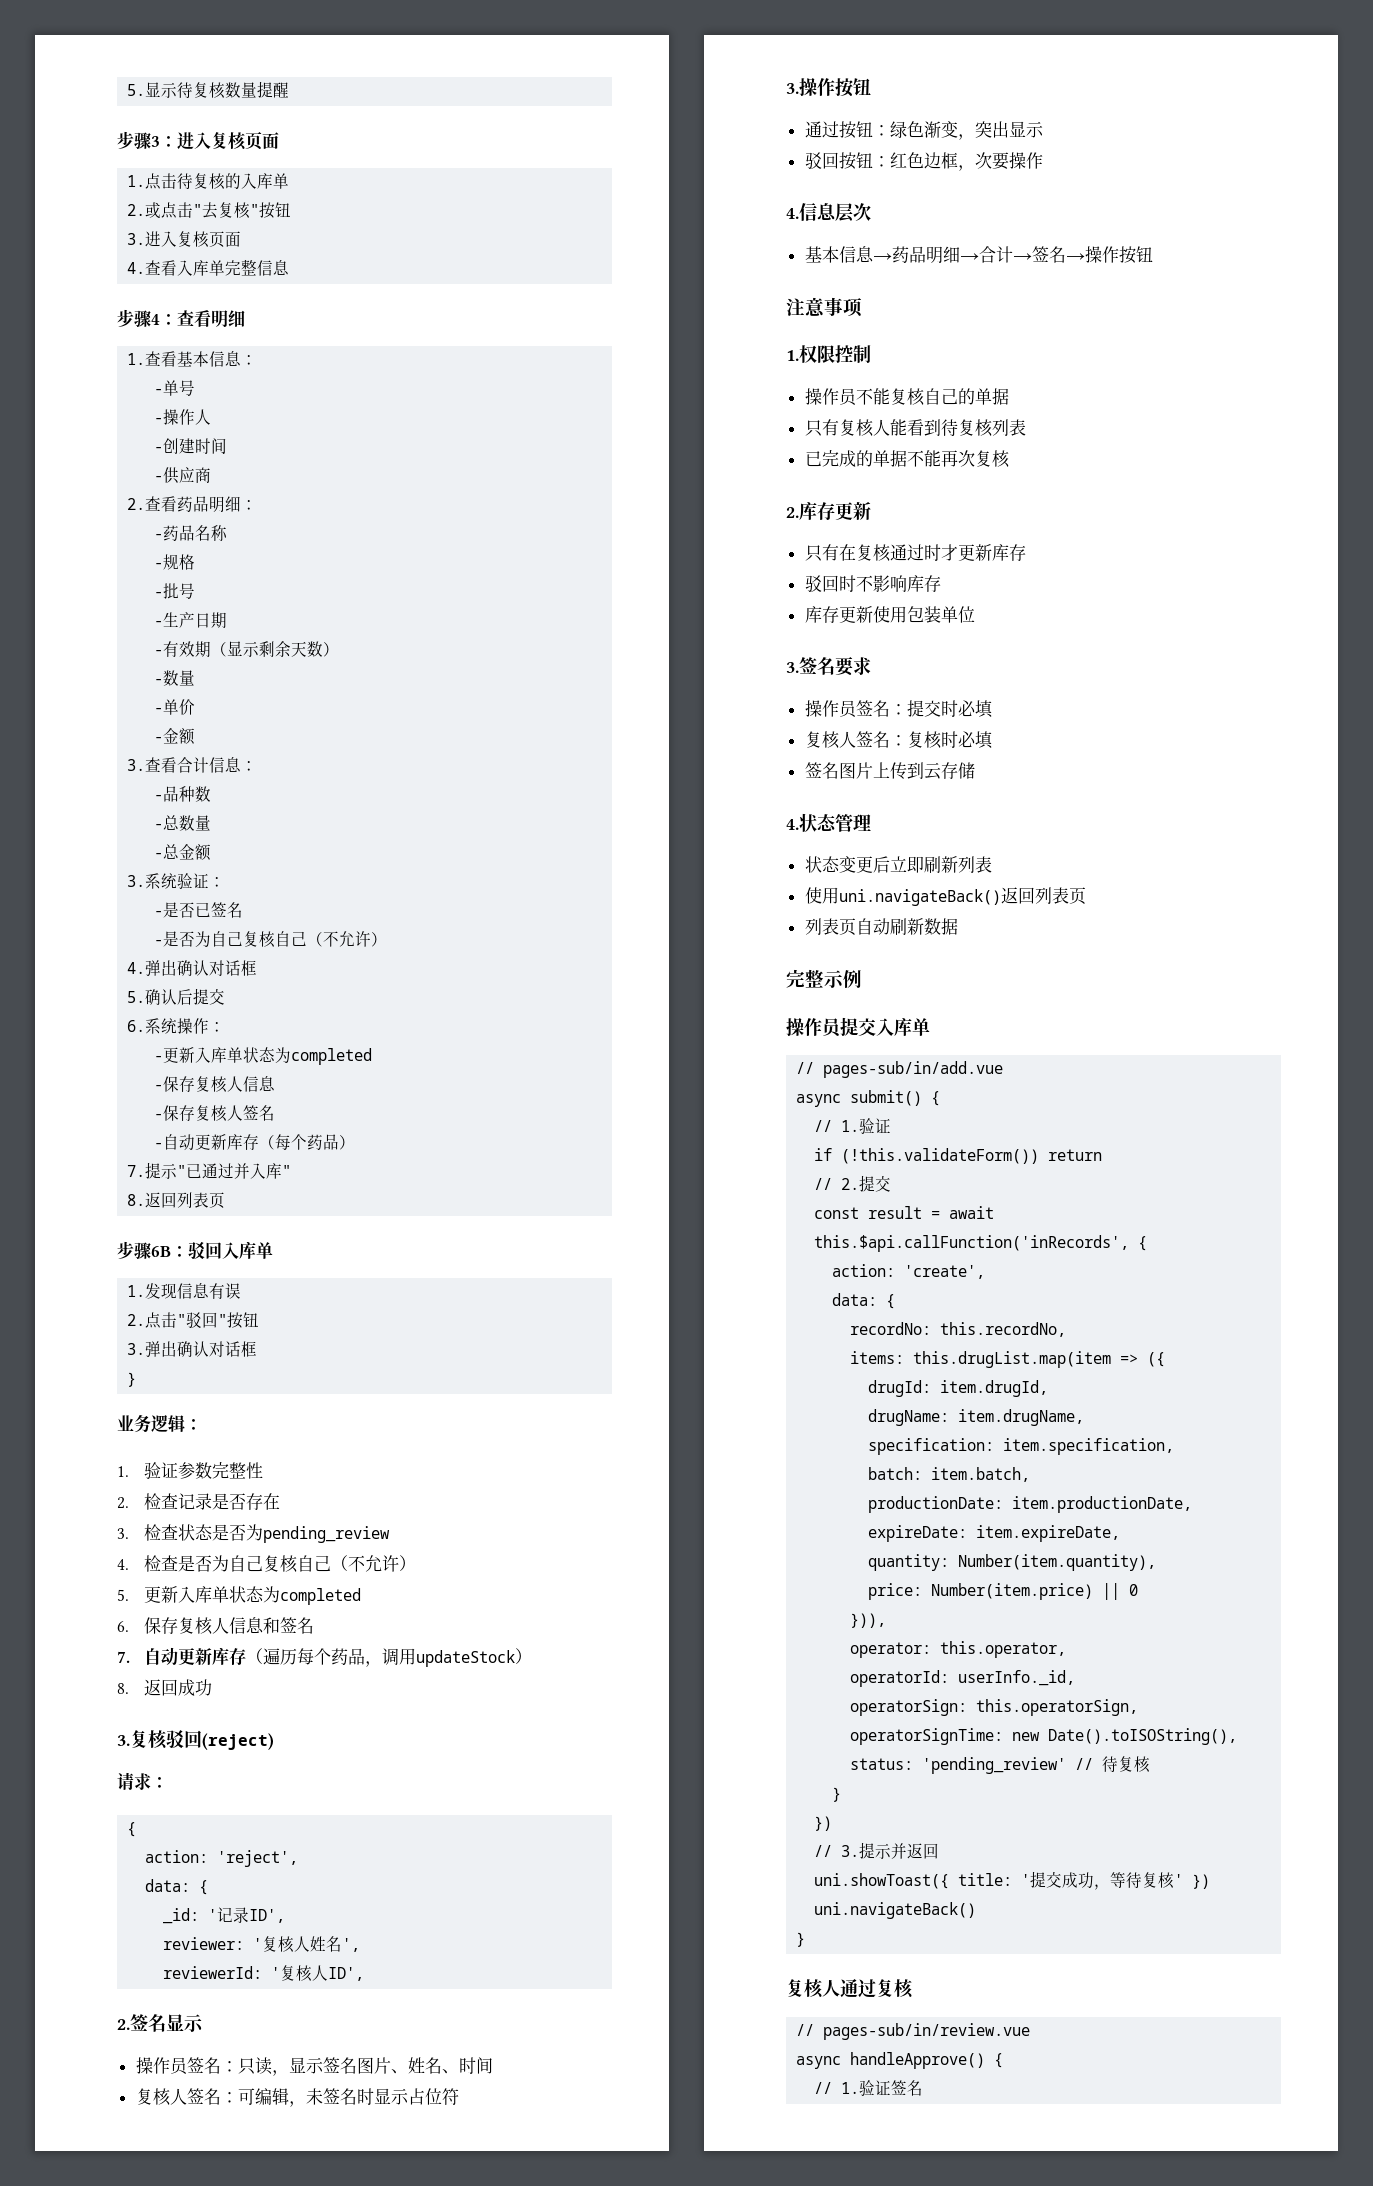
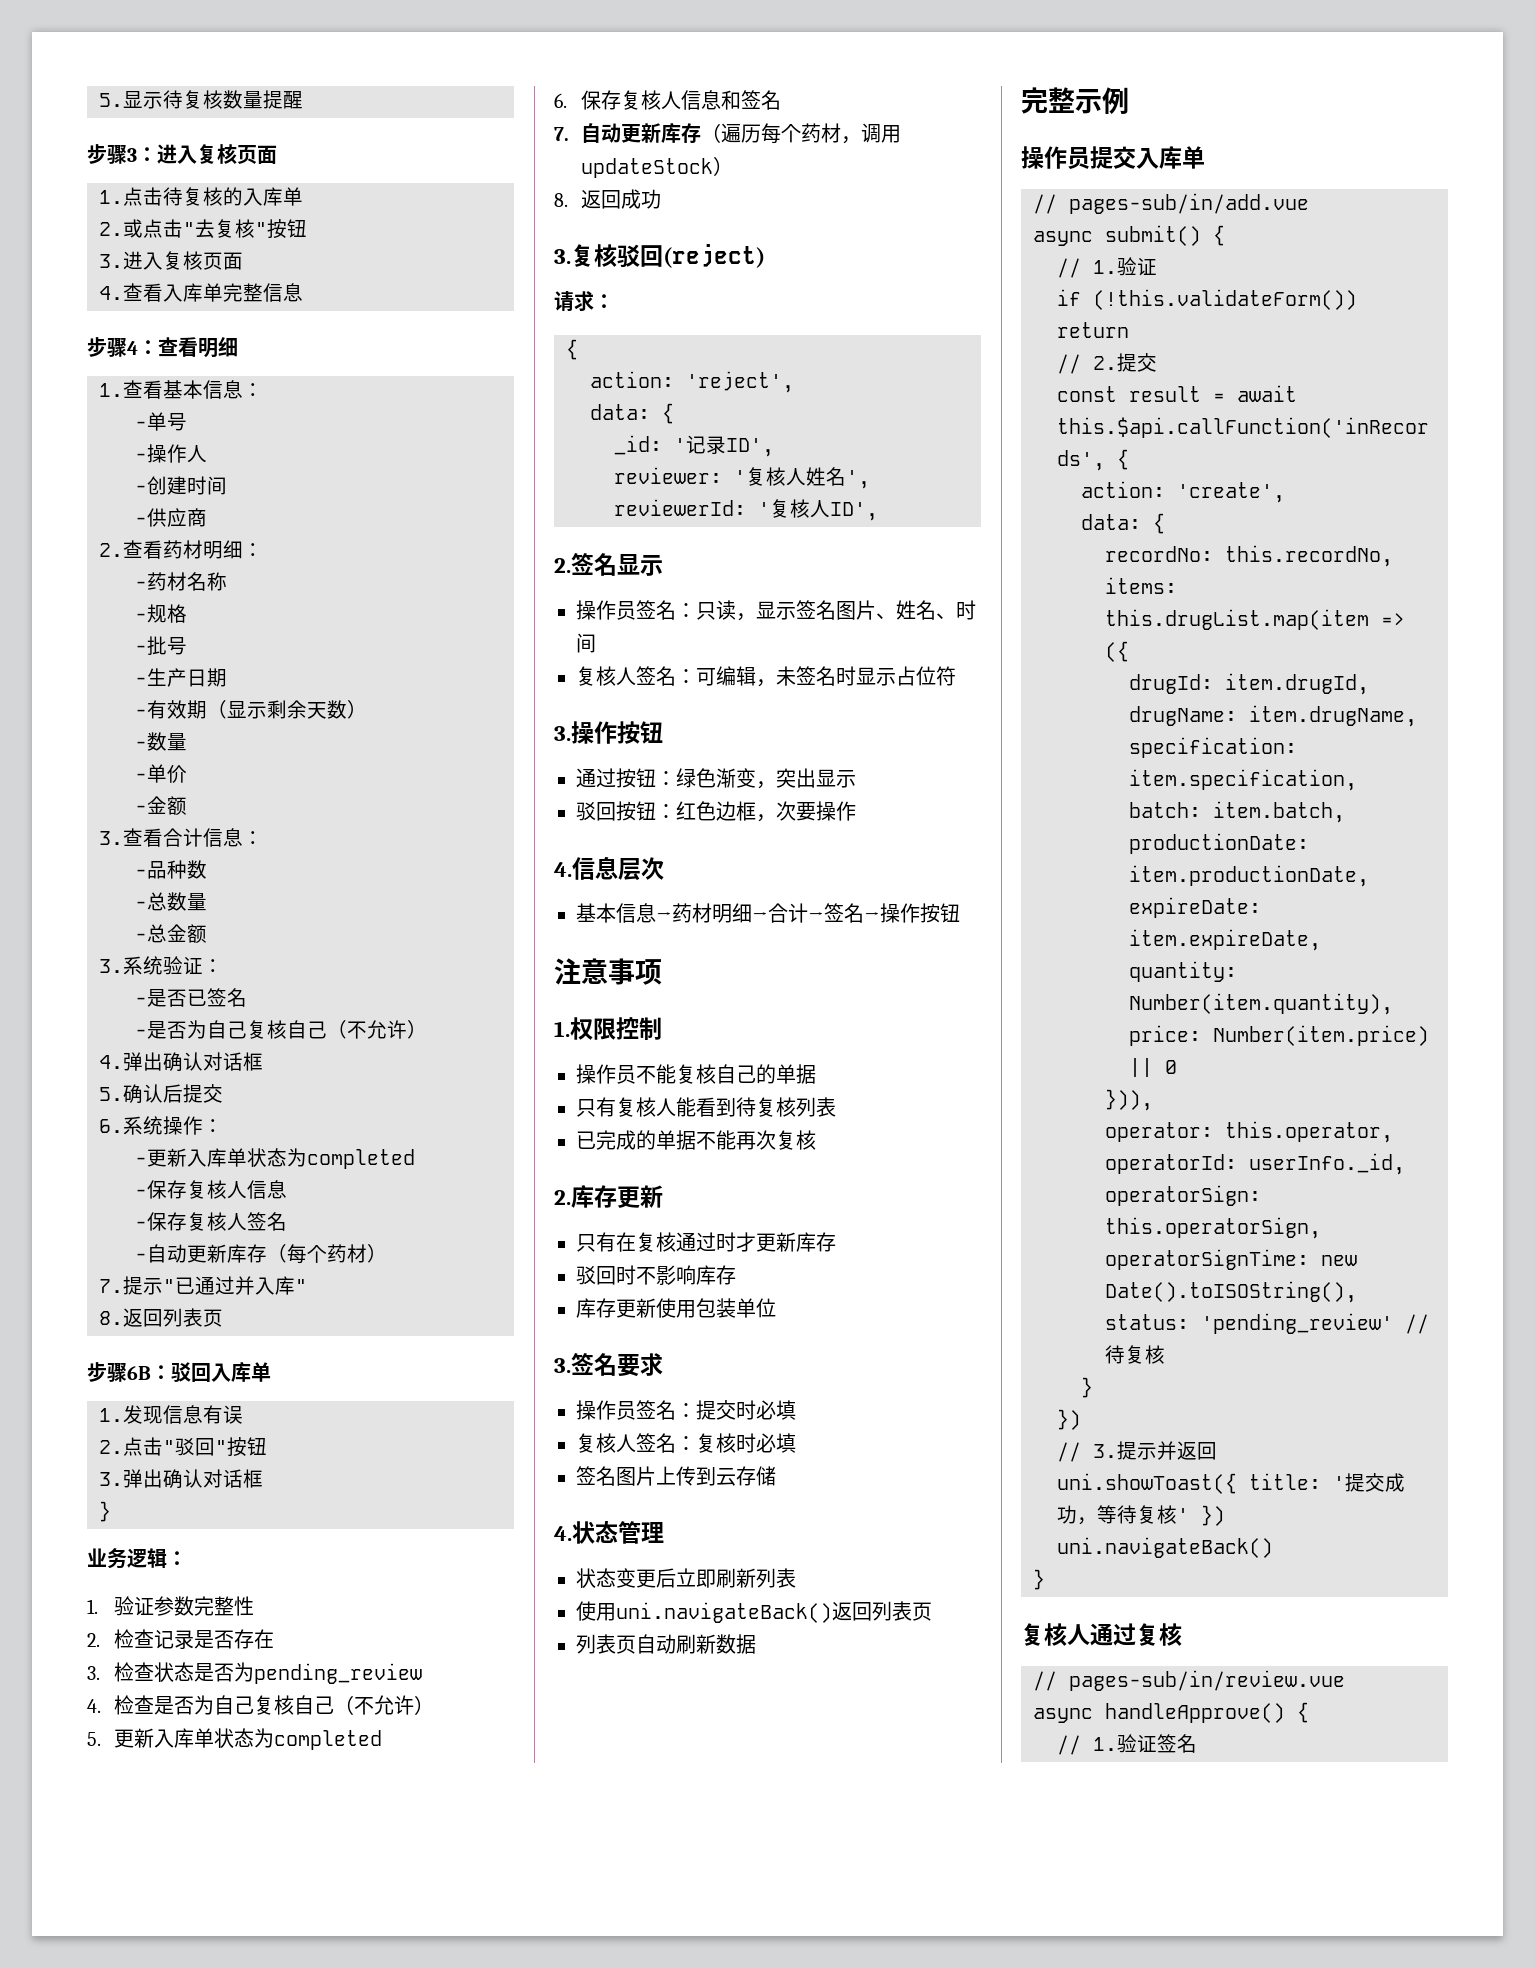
- 2.查看药品明细：
+ 2.查看药材明细：
- -药品名称
+ -药材名称
- -自动更新库存（每个药品）
+ -自动更新库存（每个药材）
- 7.自动更新库存（遍历每个药品，调用updateStock）
+ 7.自动更新库存（遍历每个药材，调用updateStock）
- 基本信息→药品明细→合计→签名→操作按钮
+ 基本信息→药材明细→合计→签名→操作按钮

